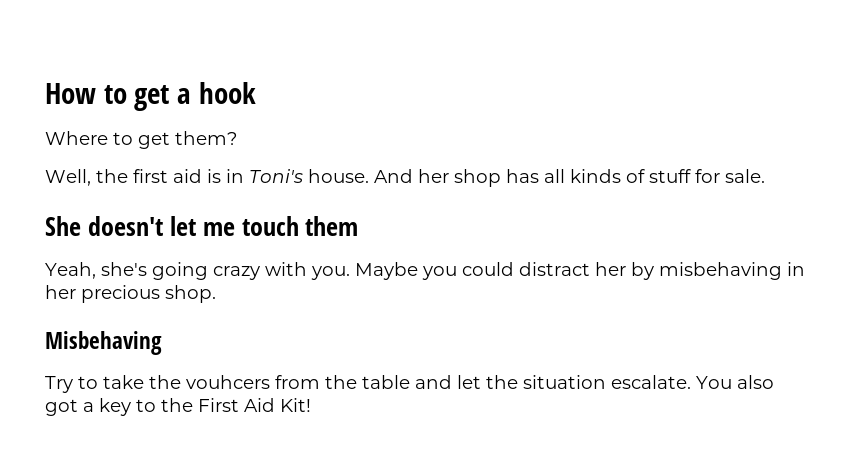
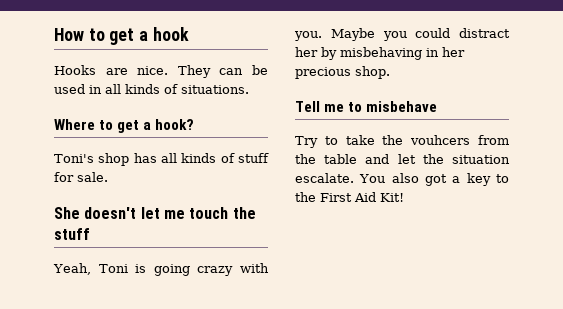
- Where to get them?
- Well, the first aid is in Toni's house. And her shop has all kinds of stuff for sale.
+ Hooks are nice. They can be used in all kinds of situations.
+ Where to get a hook?
+ Toni's shop has all kinds of stuff for sale.
- She doesn't let me touch them
+ She doesn't let me touch the stuff
- Yeah, she's going crazy with you.
+ Yeah, Toni is going crazy with you.
- Misbehaving
+ Tell me to misbehave

